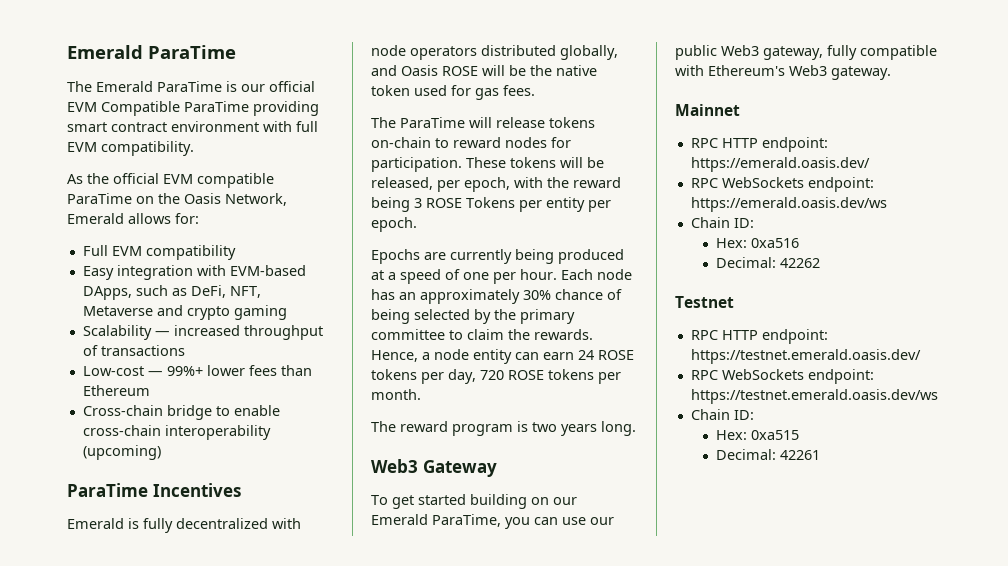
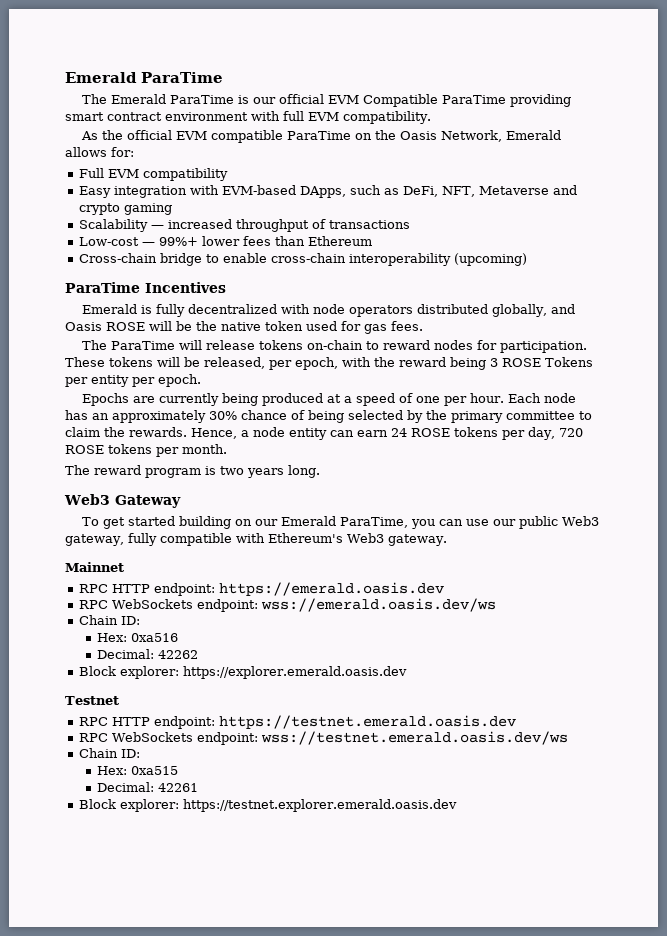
- RPC HTTP endpoint: https://emerald.oasis.dev/
- RPC WebSockets endpoint: https://emerald.oasis.dev/ws
+ RPC HTTP endpoint: https://emerald.oasis.dev
+ RPC WebSockets endpoint: wss://emerald.oasis.dev/ws
+ Block explorer: https://explorer.emerald.oasis.dev
- RPC HTTP endpoint: https://testnet.emerald.oasis.dev/
- RPC WebSockets endpoint: https://testnet.emerald.oasis.dev/ws
+ RPC HTTP endpoint: https://testnet.emerald.oasis.dev
+ RPC WebSockets endpoint: wss://testnet.emerald.oasis.dev/ws
+ Block explorer: https://testnet.explorer.emerald.oasis.dev

